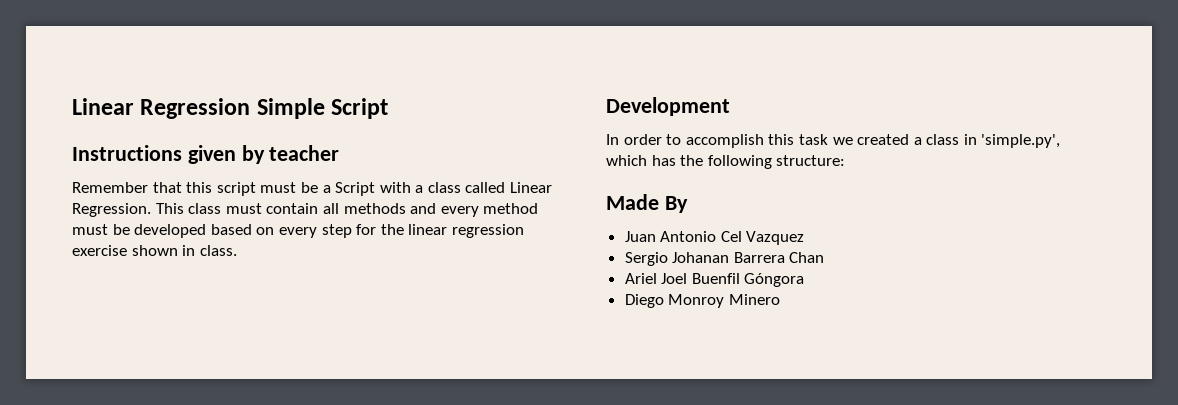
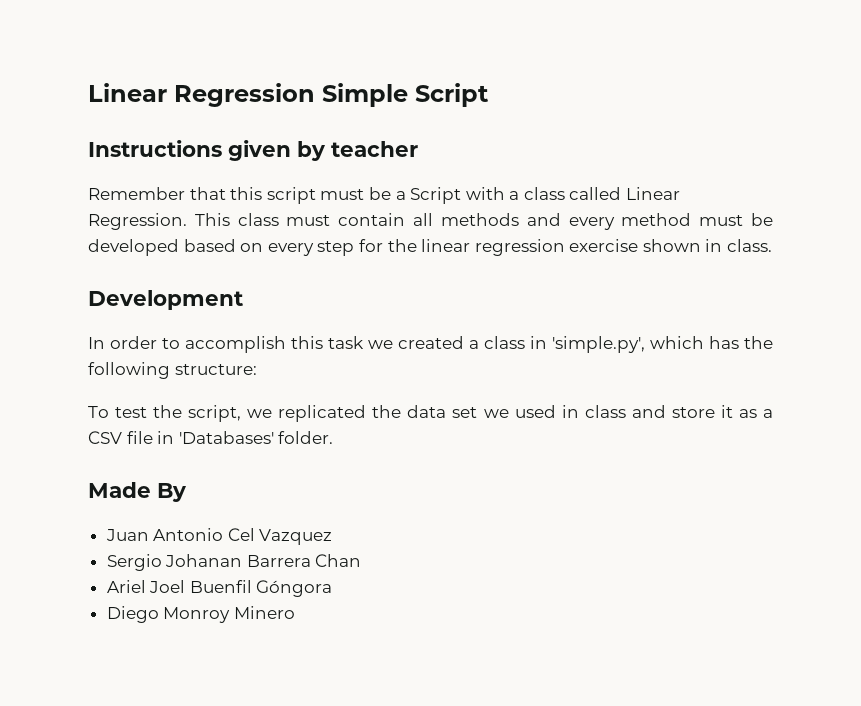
+ To test the script, we replicated the data set we used in class and store it as a CSV file in 'Databases' folder.

